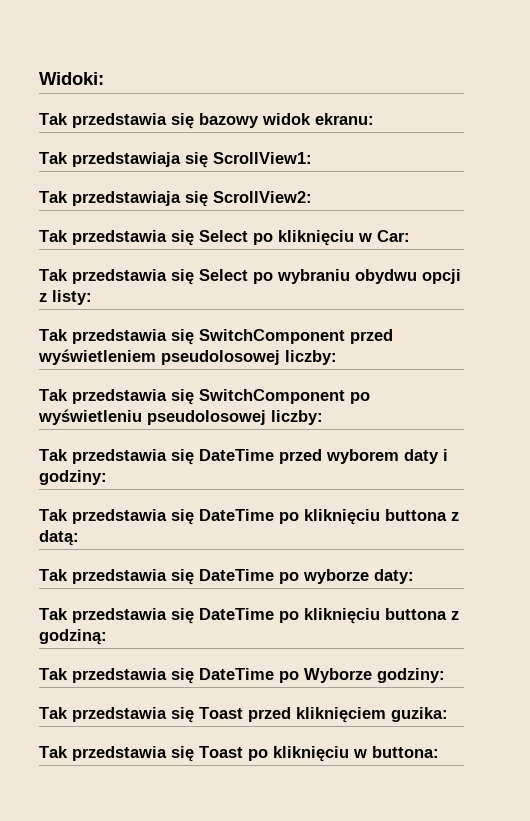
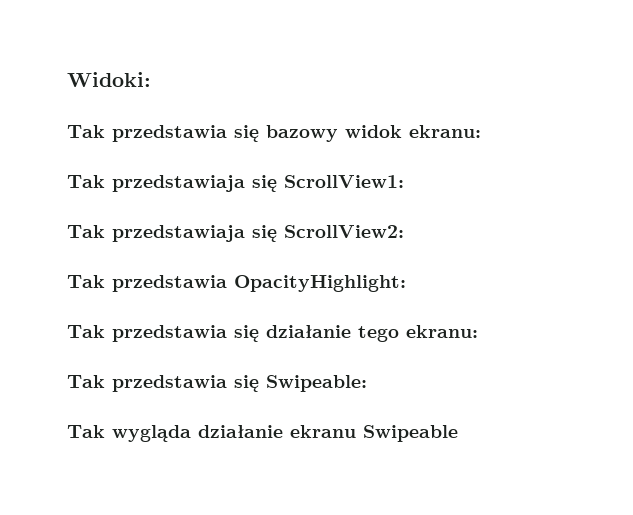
- Tak przedstawia się Select po kliknięciu w Car:
- Tak przedstawia się Select po wybraniu obydwu opcji z listy:
- Tak przedstawia się SwitchComponent przed wyświetleniem pseudolosowej liczby:
- Tak przedstawia się SwitchComponent po wyświetleniu pseudolosowej liczby:
- Tak przedstawia się DateTime przed wyborem daty i godziny:
- Tak przedstawia się DateTime po kliknięciu buttona z datą:
- Tak przedstawia się DateTime po wyborze daty:
- Tak przedstawia się DateTime po kliknięciu buttona z godziną:
- Tak przedstawia się DateTime po Wyborze godziny:
- Tak przedstawia się Toast przed kliknięciem guzika:
- Tak przedstawia się Toast po kliknięciu w buttona:
+ Tak przedstawia OpacityHighlight:
+ Tak przedstawia się działanie tego ekranu:
+ Tak przedstawia się Swipeable:
+ Tak wygląda działanie ekranu Swipeable

